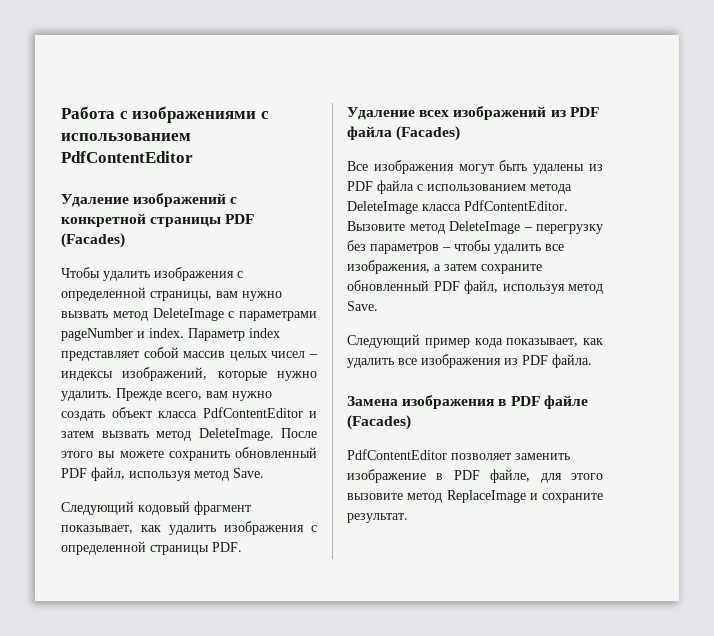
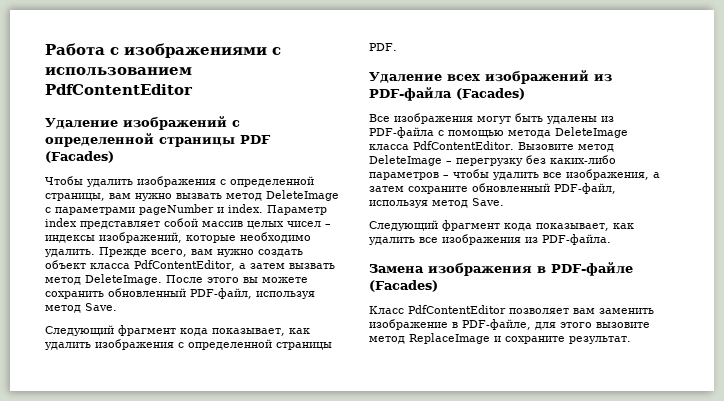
- Удаление изображений с конкретной страницы PDF (Facades)
+ Удаление изображений с определенной страницы PDF (Facades)
- Параметр index представляет собой массив целых чисел – индексы изображений, которые нужно удалить.
+ Параметр index представляет собой массив целых чисел – индексы изображений, которые необходимо удалить.
- Прежде всего, вам нужно создать объект класса PdfContentEditor и затем вызвать метод DeleteImage.
+ Прежде всего, вам нужно создать объект класса PdfContentEditor, а затем вызвать метод DeleteImage.
- После этого вы можете сохранить обновленный PDF файл, используя метод Save.
- Следующий кодовый фрагмент показывает, как удалить изображения с определенной страницы PDF.
+ После этого вы можете сохранить обновленный PDF-файл, используя метод Save.
+ Следующий фрагмент кода показывает, как удалить изображения с определенной страницы PDF.
- Удаление всех изображений из PDF файла (Facades)
+ Удаление всех изображений из PDF-файла (Facades)
- Все изображения могут быть удалены из PDF файла с использованием метода DeleteImage класса PdfContentEditor.
+ Все изображения могут быть удалены из PDF-файла с помощью метода DeleteImage класса PdfContentEditor.
- Вызовите метод DeleteImage – перегрузку без параметров – чтобы удалить все изображения, а затем сохраните обновленный PDF файл, используя метод Save.
- Следующий пример кода показывает, как удалить все изображения из PDF файла.
+ Вызовите метод DeleteImage – перегрузку без каких-либо параметров – чтобы удалить все изображения, а затем сохраните обновленный PDF-файл, используя метод Save.
+ Следующий фрагмент кода показывает, как удалить все изображения из PDF-файла.
- Замена изображения в PDF файле (Facades)
- PdfContentEditor позволяет заменить изображение в PDF файле, для этого вызовите метод ReplaceImage и сохраните результат.
+ Замена изображения в PDF-файле (Facades)
+ Класс PdfContentEditor позволяет вам заменить изображение в PDF-файле, для этого вызовите метод ReplaceImage и сохраните результат.

